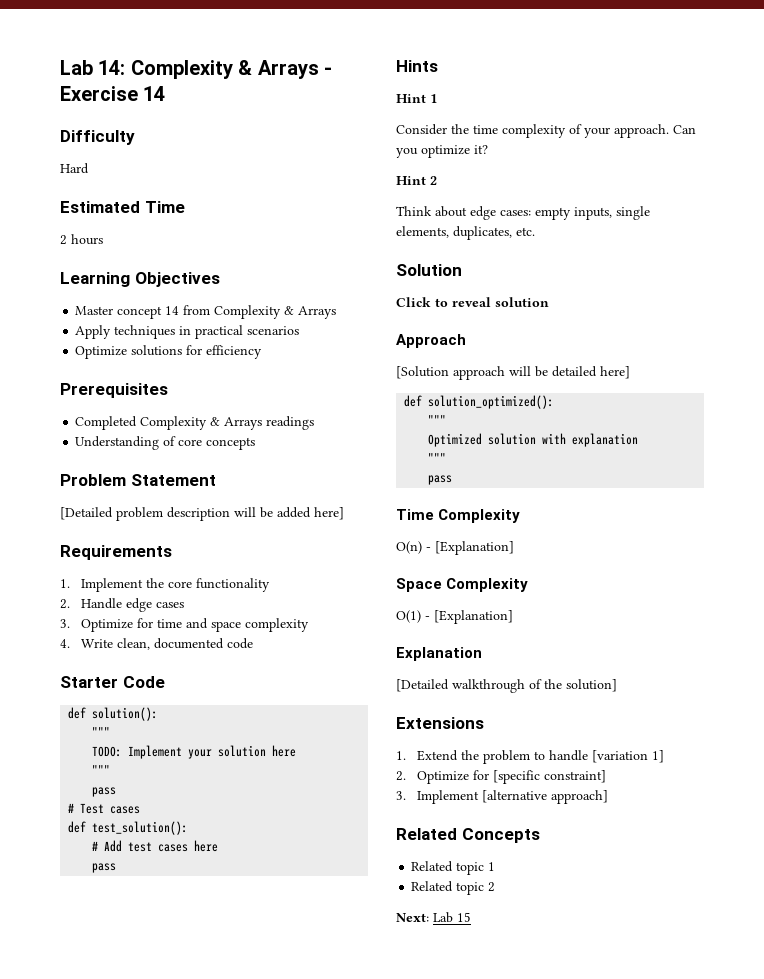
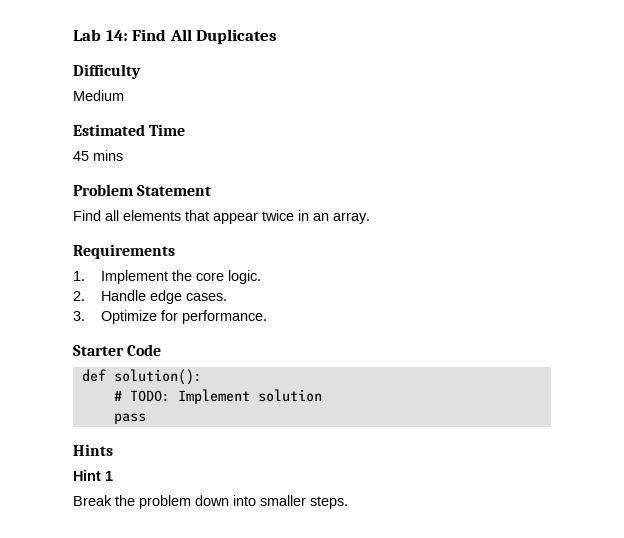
- Lab 14: Complexity & Arrays - Exercise 14
+ Lab 14: Find All Duplicates
- Hard
+ Medium
- 2 hours
- Learning Objectives
- Master concept 14 from Complexity & Arrays
- Apply techniques in practical scenarios
- Optimize solutions for efficiency
- Prerequisites
- Completed Complexity & Arrays readings
- Understanding of core concepts
+ 45 mins
  Problem Statement
- [Detailed problem description will be added here]
+ Find all elements that appear twice in an array.
- 1. Implement the core functionality
+ 1. Implement the core logic.
- 2. Handle edge cases
+ 2. Handle edge cases.
- 3. Optimize for time and space complexity
- 4. Write clean, documented code
+ 3. Optimize for performance.
  def solution():
- """
- TODO: Implement your solution here
- """
- pass
- # Test cases
- def test_solution():
- # Add test cases here
+ # TODO: Implement solution
  pass
  Hints
  Hint 1
- Consider the time complexity of your approach. Can you optimize it?
- Hint 2
- Think about edge cases: empty inputs, single elements, duplicates, etc.
- Solution
- Click to reveal solution
- Approach
- [Solution approach will be detailed here]
- def solution_optimized():
- """
- Optimized solution with explanation
- """
- pass
- Time Complexity
- O(n) - [Explanation]
- Space Complexity
- O(1) - [Explanation]
- Explanation
- [Detailed walkthrough of the solution]
- Extensions
- 1. Extend the problem to handle [variation 1]
- 2. Optimize for [specific constraint]
- 3. Implement [alternative approach]
- Related Concepts
- Related topic 1
- Related topic 2
- Next: Lab 15
+ Break the problem down into smaller steps.

